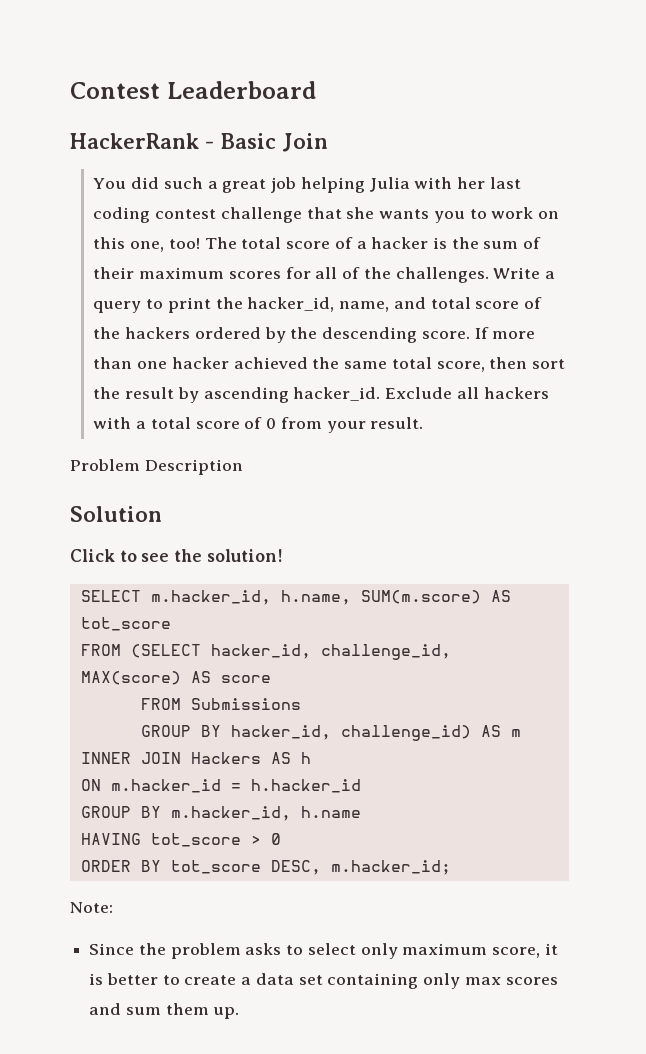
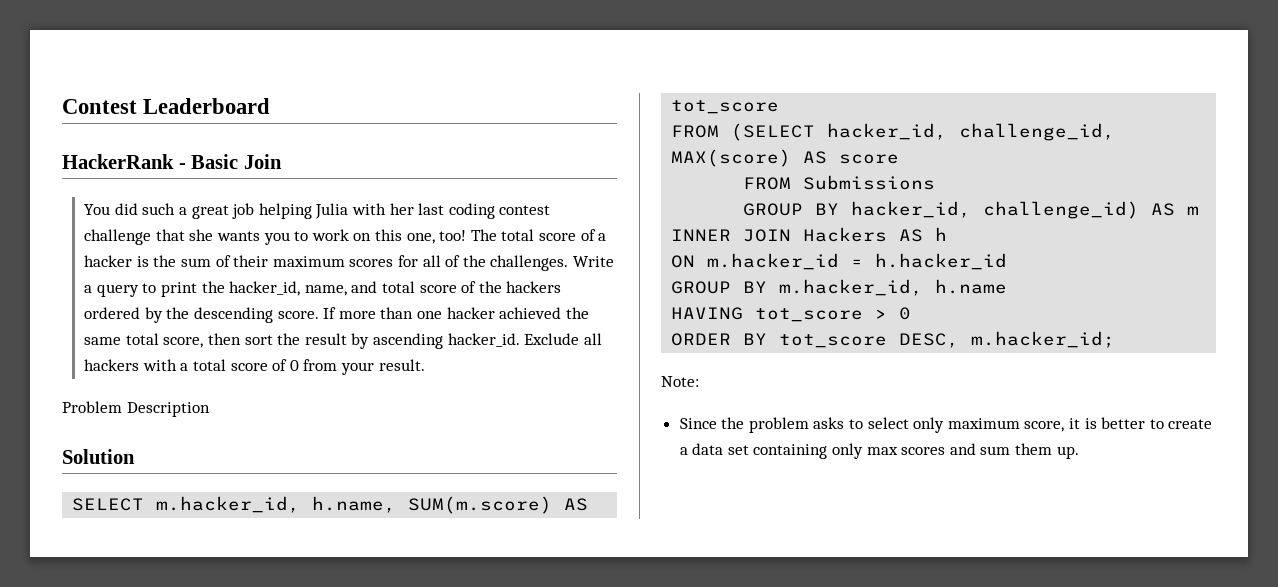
- Click to see the solution!

